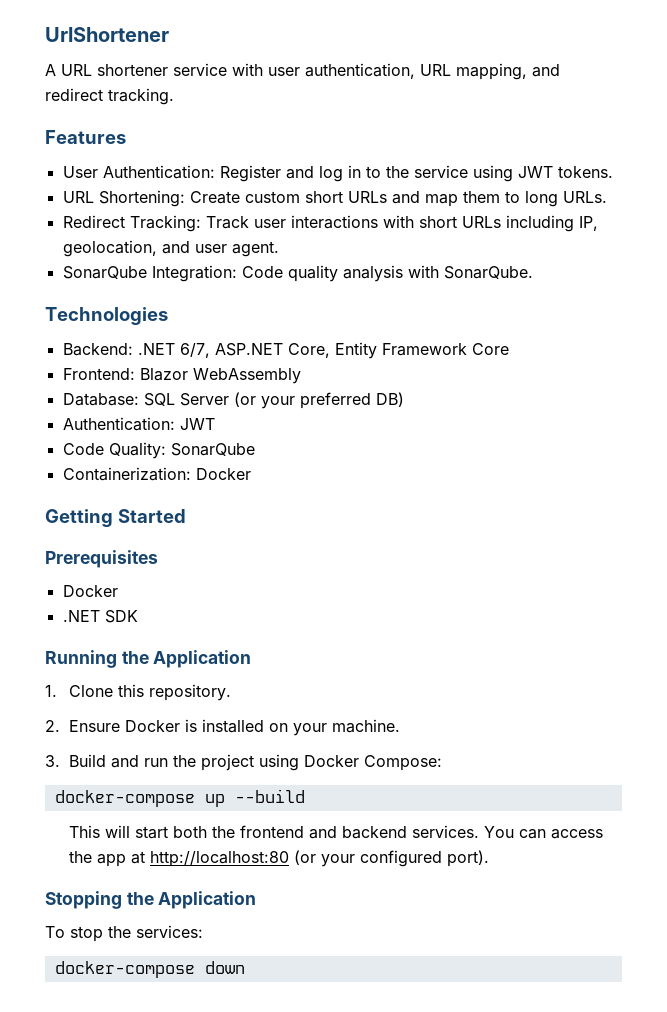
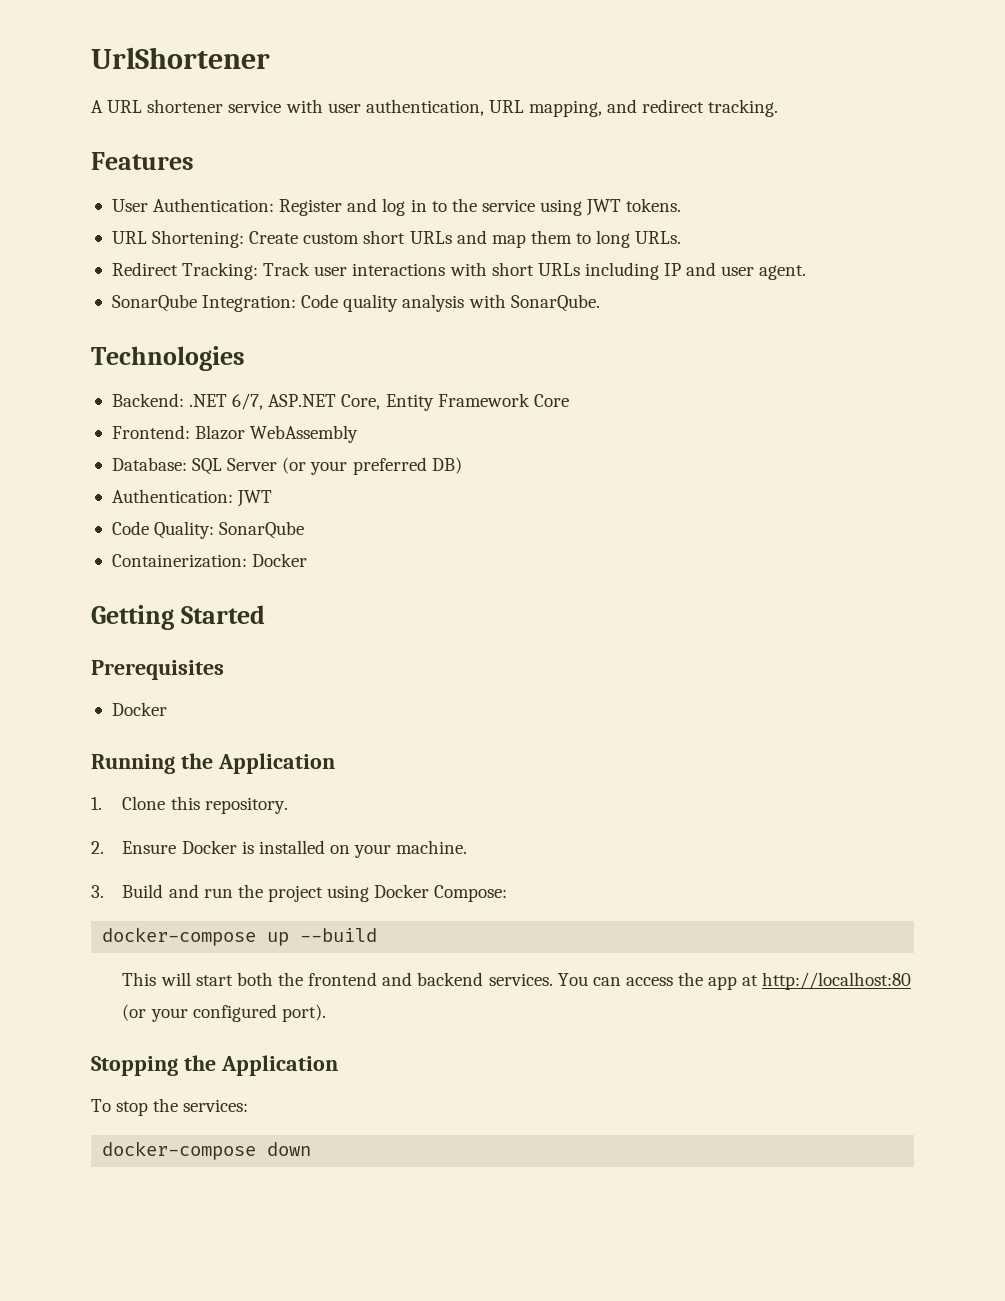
- Redirect Tracking: Track user interactions with short URLs including IP, geolocation, and user agent.
+ Redirect Tracking: Track user interactions with short URLs including IP and user agent.
- .NET SDK

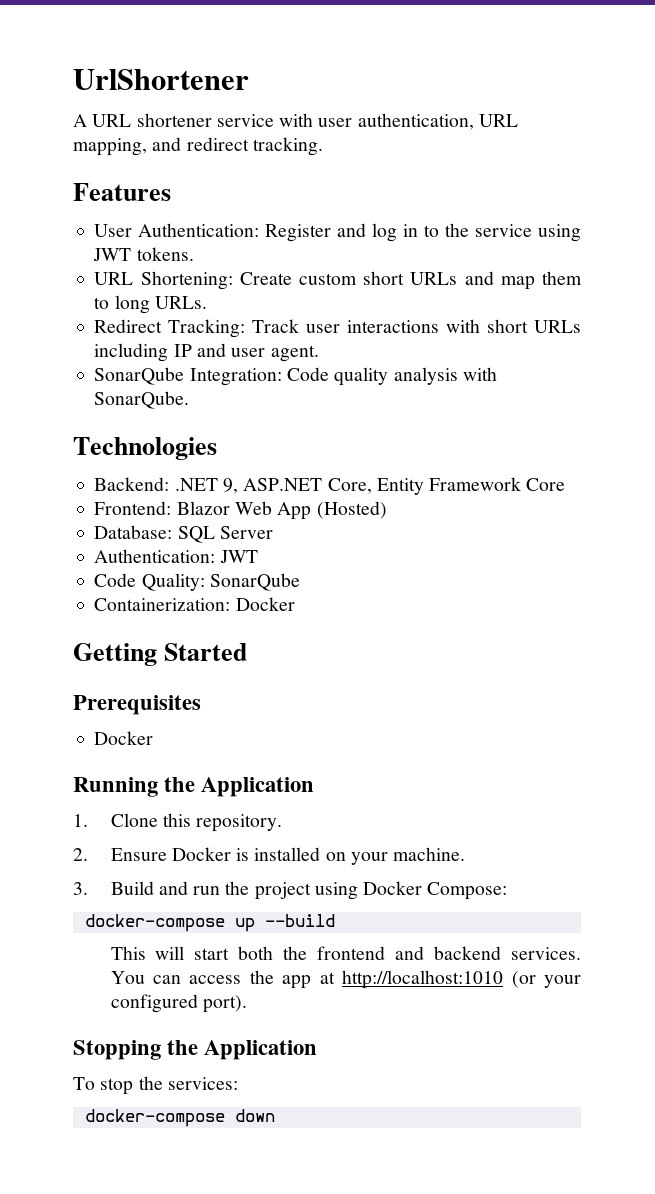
- Backend: .NET 6/7, ASP.NET Core, Entity Framework Core
+ Backend: .NET 9, ASP.NET Core, Entity Framework Core
- Frontend: Blazor WebAssembly
+ Frontend: Blazor Web App (Hosted)
- Database: SQL Server (or your preferred DB)
+ Database: SQL Server
- You can access the app at http://localhost:80 (or your configured port).
+ You can access the app at http://localhost:1010 (or your configured port).

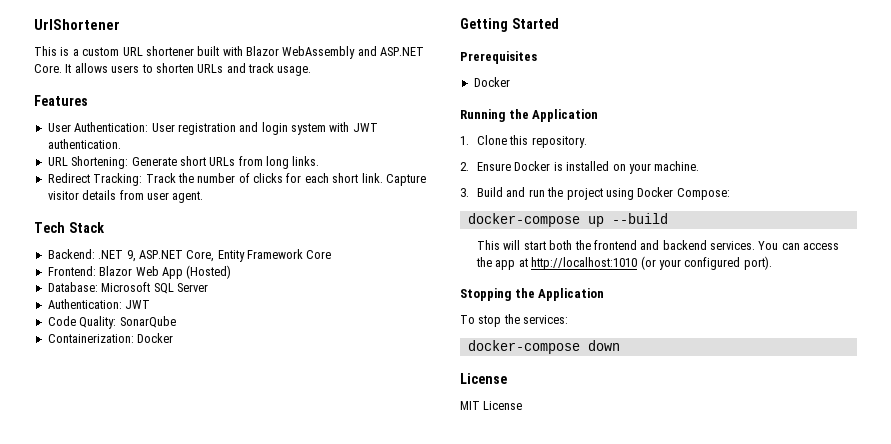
- A URL shortener service with user authentication, URL mapping, and redirect tracking.
+ This is a custom URL shortener built with Blazor WebAssembly and ASP.NET Core. It allows users to shorten URLs and track usage.
  Features
- User Authentication: Register and log in to the service using JWT tokens.
- URL Shortening: Create custom short URLs and map them to long URLs.
- Redirect Tracking: Track user interactions with short URLs including IP and user agent.
- SonarQube Integration: Code quality analysis with SonarQube.
- Technologies
+ User Authentication: User registration and login system with JWT authentication.
+ URL Shortening: Generate short URLs from long links.
+ Redirect Tracking: Track the number of clicks for each short link. Capture visitor details from user agent.
+ Tech Stack
- Database: SQL Server
+ Database: Microsoft SQL Server
  docker-compose down
+ License
+ MIT License

